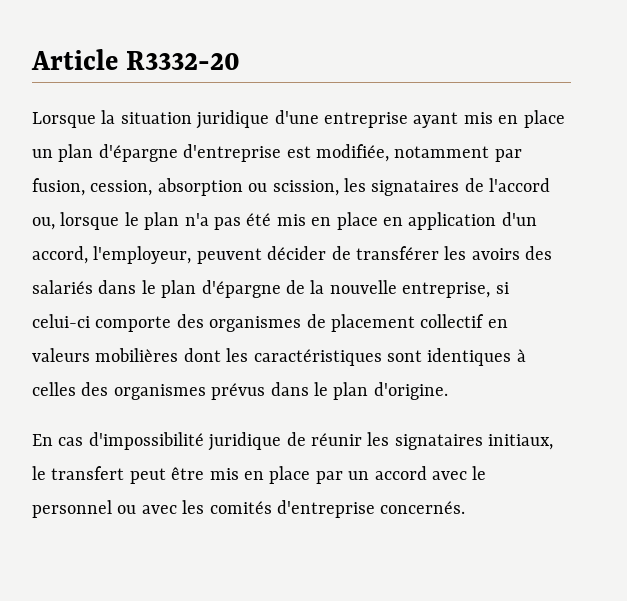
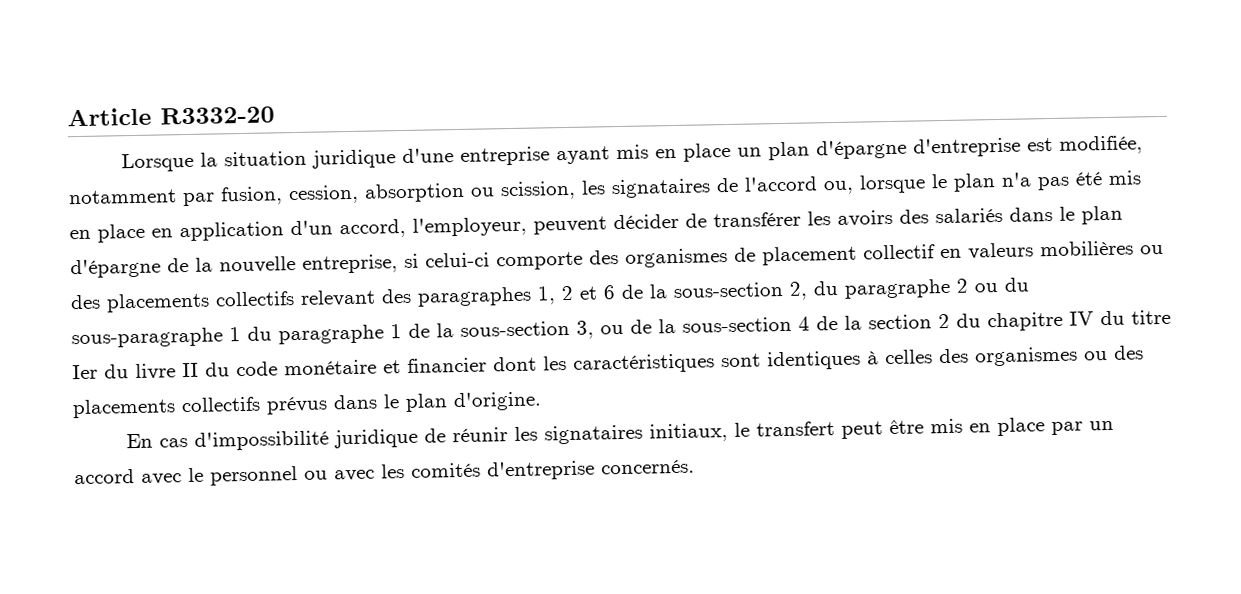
- Lorsque la situation juridique d'une entreprise ayant mis en place un plan d'épargne d'entreprise est modifiée, notamment par fusion, cession, absorption ou scission, les signataires de l'accord ou, lorsque le plan n'a pas été mis en place en application d'un accord, l'employeur, peuvent décider de transférer les avoirs des salariés dans le plan d'épargne de la nouvelle entreprise, si celui-ci comporte des organismes de placement collectif en valeurs mobilières dont les caractéristiques sont identiques à celles des organismes prévus dans le plan d'origine.
+ Lorsque la situation juridique d'une entreprise ayant mis en place un plan d'épargne d'entreprise est modifiée, notamment par fusion, cession, absorption ou scission, les signataires de l'accord ou, lorsque le plan n'a pas été mis en place en application d'un accord, l'employeur, peuvent décider de transférer les avoirs des salariés dans le plan d'épargne de la nouvelle entreprise, si celui-ci comporte des organismes de placement collectif en valeurs mobilières ou des placements collectifs relevant des paragraphes 1, 2 et 6 de la sous-section 2, du paragraphe 2 ou du sous-paragraphe 1 du paragraphe 1 de la sous-section 3, ou de la sous-section 4 de la section 2 du chapitre IV du titre Ier du livre II du code monétaire et financier dont les caractéristiques sont identiques à celles des organismes ou des placements collectifs prévus dans le plan d'origine.

